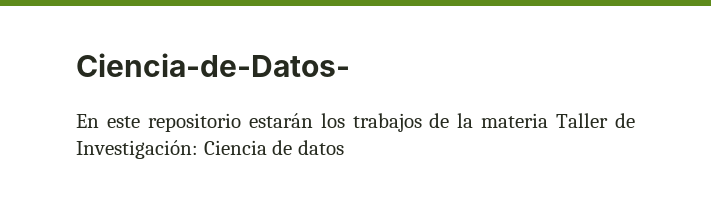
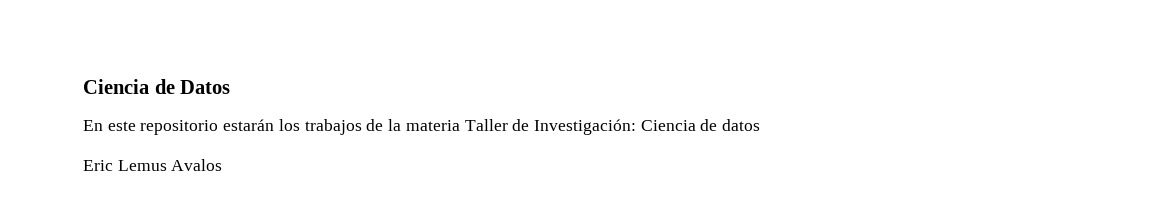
- Ciencia-de-Datos-
+ Ciencia de Datos
+ Eric Lemus Avalos

